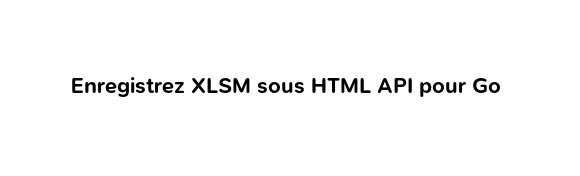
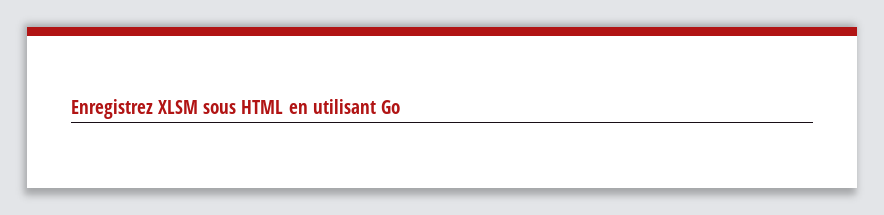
- Enregistrez XLSM sous HTML API pour Go
+ Enregistrez XLSM sous HTML en utilisant Go

